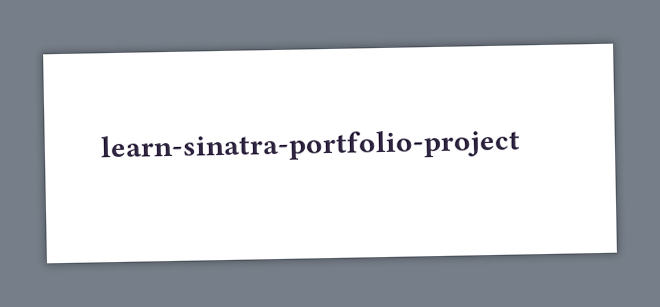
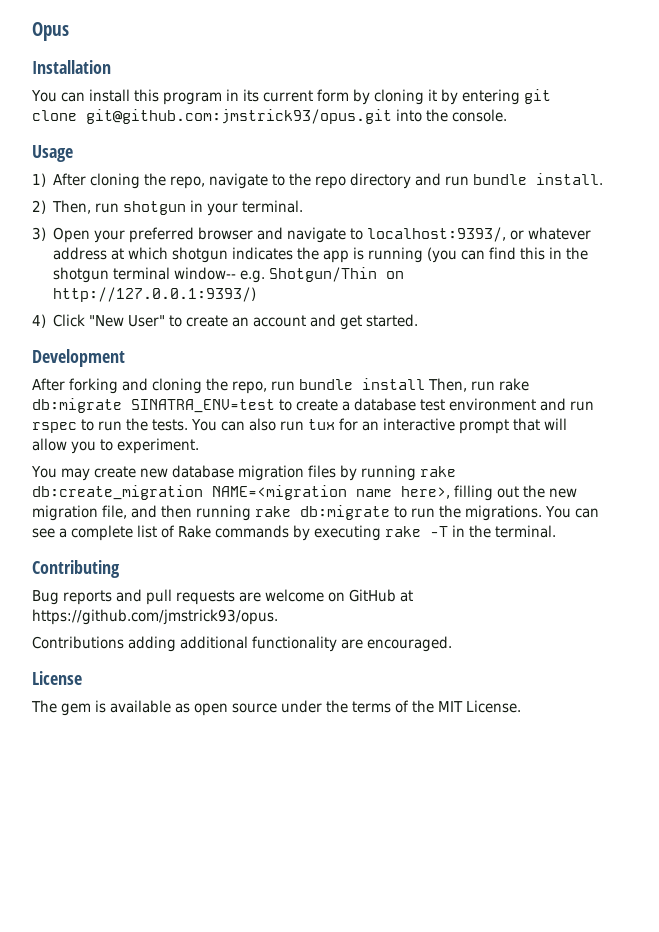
- learn-sinatra-portfolio-project
+ Opus
+ Installation
+ You can install this program in its current form by cloning it by entering git clone git@github.com:jmstrick93/opus.git into the console.
+ Usage
+ 1) After cloning the repo, navigate to the repo directory and run bundle install.
+ 2) Then, run shotgun in your terminal.
+ 3) Open your preferred browser and navigate to localhost:9393/, or whatever address at which shotgun indicates the app is running (you can find this in the shotgun terminal window-- e.g. Shotgun/Thin on http://127.0.0.1:9393/)
+ 4) Click "New User" to create an account and get started.
+ Development
+ After forking and cloning the repo, run bundle install Then, run rake db:migrate SINATRA_ENV=test to create a database test environment and run rspec to run the tests. You can also run tux for an interactive prompt that will allow you to experiment.
+ You may create new database migration files by running rake db:create_migration NAME=<migration name here>, filling out the new migration file, and then running rake db:migrate to run the migrations. You can see a complete list of Rake commands by executing rake -T in the terminal.
+ Contributing
+ Bug reports and pull requests are welcome on GitHub at https://github.com/jmstrick93/opus.
+ Contributions adding additional functionality are encouraged.
+ License
+ The gem is available as open source under the terms of the MIT License.

